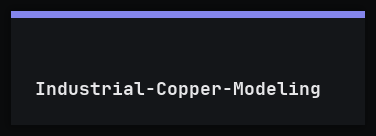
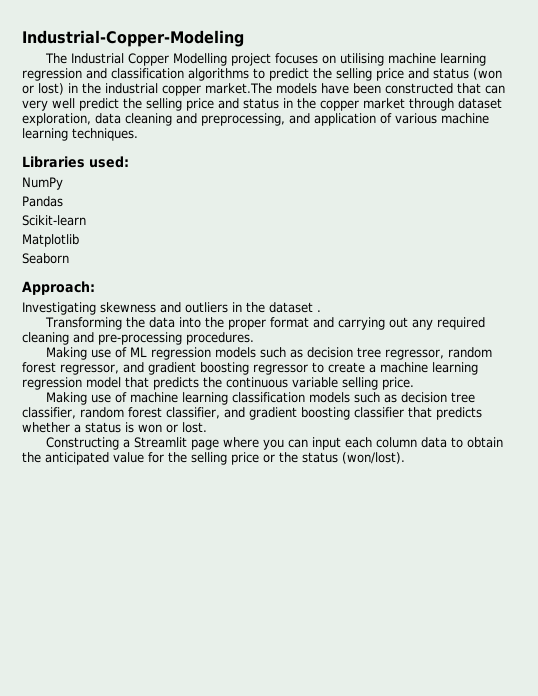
+ The Industrial Copper Modelling project focuses on utilising machine learning regression and classification algorithms to predict the selling price and status (won or lost) in the industrial copper market.The models have been constructed that can very well predict the selling price and status in the copper market through dataset exploration, data cleaning and preprocessing, and application of various machine learning techniques.
+ Libraries used:
+ NumPy
+ Pandas
+ Scikit-learn
+ Matplotlib
+ Seaborn
+ Approach:
+ Investigating skewness and outliers in the dataset .
+ Transforming the data into the proper format and carrying out any required cleaning and pre-processing procedures.
+ Making use of ML regression models such as decision tree regressor, random forest regressor, and gradient boosting regressor to create a machine learning regression model that predicts the continuous variable selling price.
+ Making use of machine learning classification models such as decision tree classifier, random forest classifier, and gradient boosting classifier that predicts whether a status is won or lost.
+ Constructing a Streamlit page where you can input each column data to obtain the anticipated value for the selling price or the status (won/lost).

